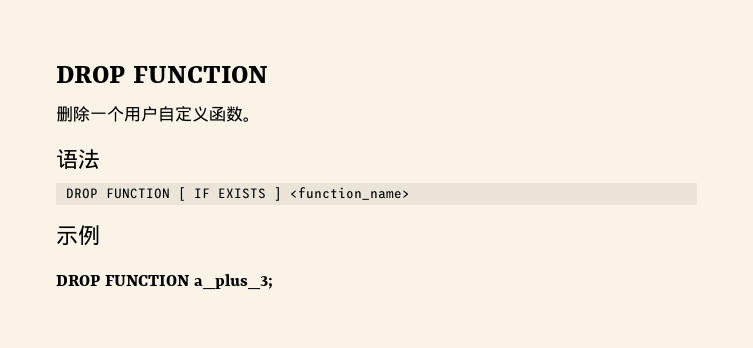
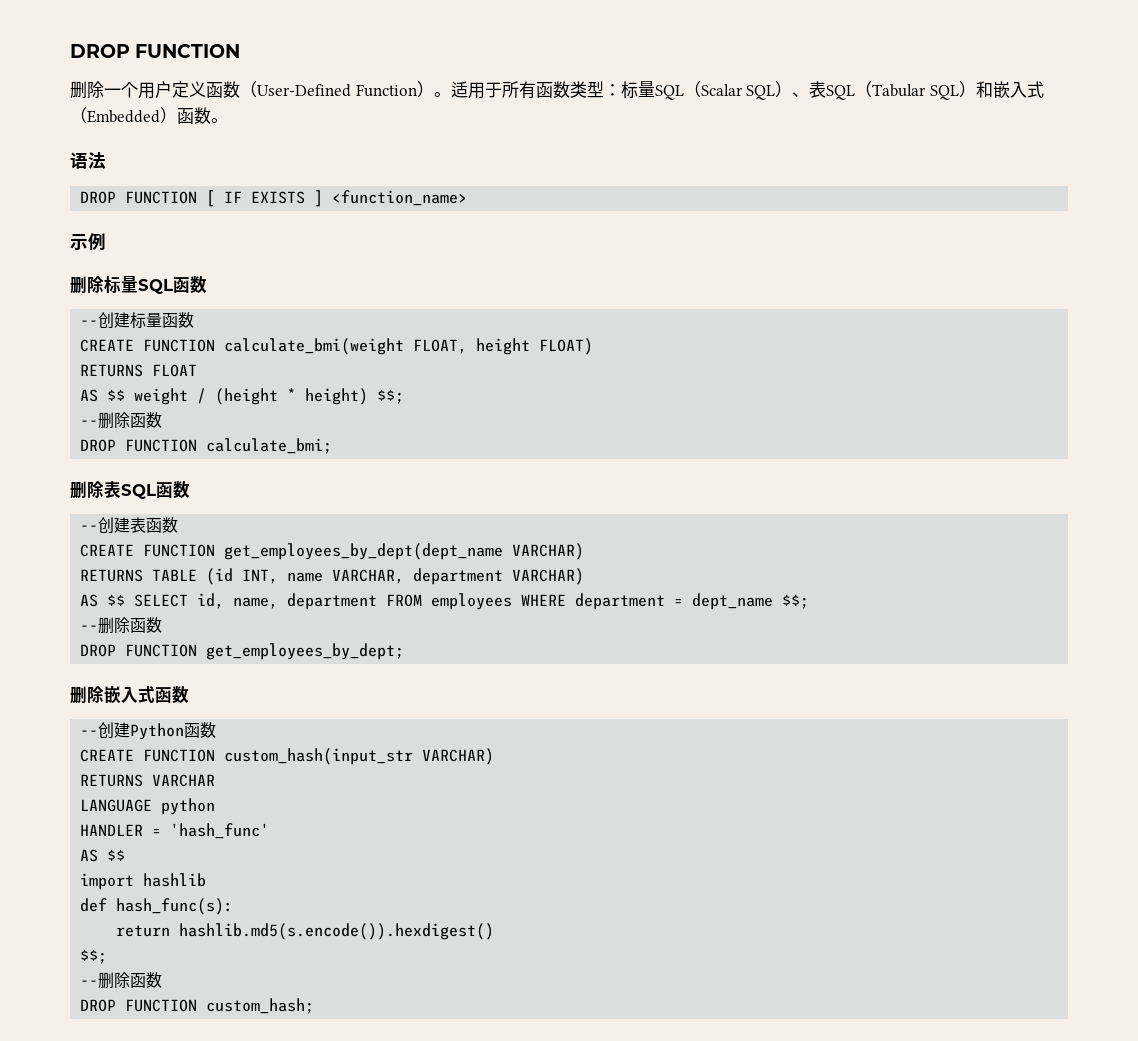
- 删除一个用户自定义函数。
+ 删除一个用户定义函数（User-Defined Function）。适用于所有函数类型：标量SQL（Scalar SQL）、表SQL（Tabular SQL）和嵌入式（Embedded）函数。
- DROP FUNCTION a_plus_3;
+ 删除标量SQL函数
+ --创建标量函数
+ CREATE FUNCTION calculate_bmi(weight FLOAT, height FLOAT)
+ RETURNS FLOAT
+ AS $$ weight / (height * height) $$;
+ --删除函数
+ DROP FUNCTION calculate_bmi;
+ 删除表SQL函数
+ --创建表函数
+ CREATE FUNCTION get_employees_by_dept(dept_name VARCHAR)
+ RETURNS TABLE (id INT, name VARCHAR, department VARCHAR)
+ AS $$ SELECT id, name, department FROM employees WHERE department = dept_name $$;
+ --删除函数
+ DROP FUNCTION get_employees_by_dept;
+ 删除嵌入式函数
+ --创建Python函数
+ CREATE FUNCTION custom_hash(input_str VARCHAR)
+ RETURNS VARCHAR
+ LANGUAGE python
+ HANDLER = 'hash_func'
+ AS $$
+ import hashlib
+ def hash_func(s):
+ return hashlib.md5(s.encode()).hexdigest()
+ $$;
+ --删除函数
+ DROP FUNCTION custom_hash;

